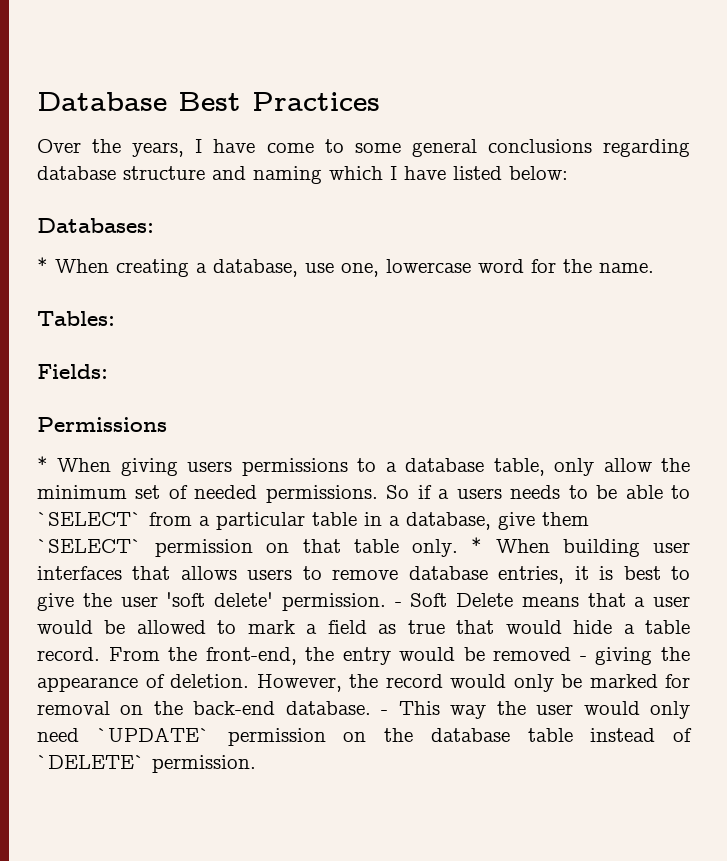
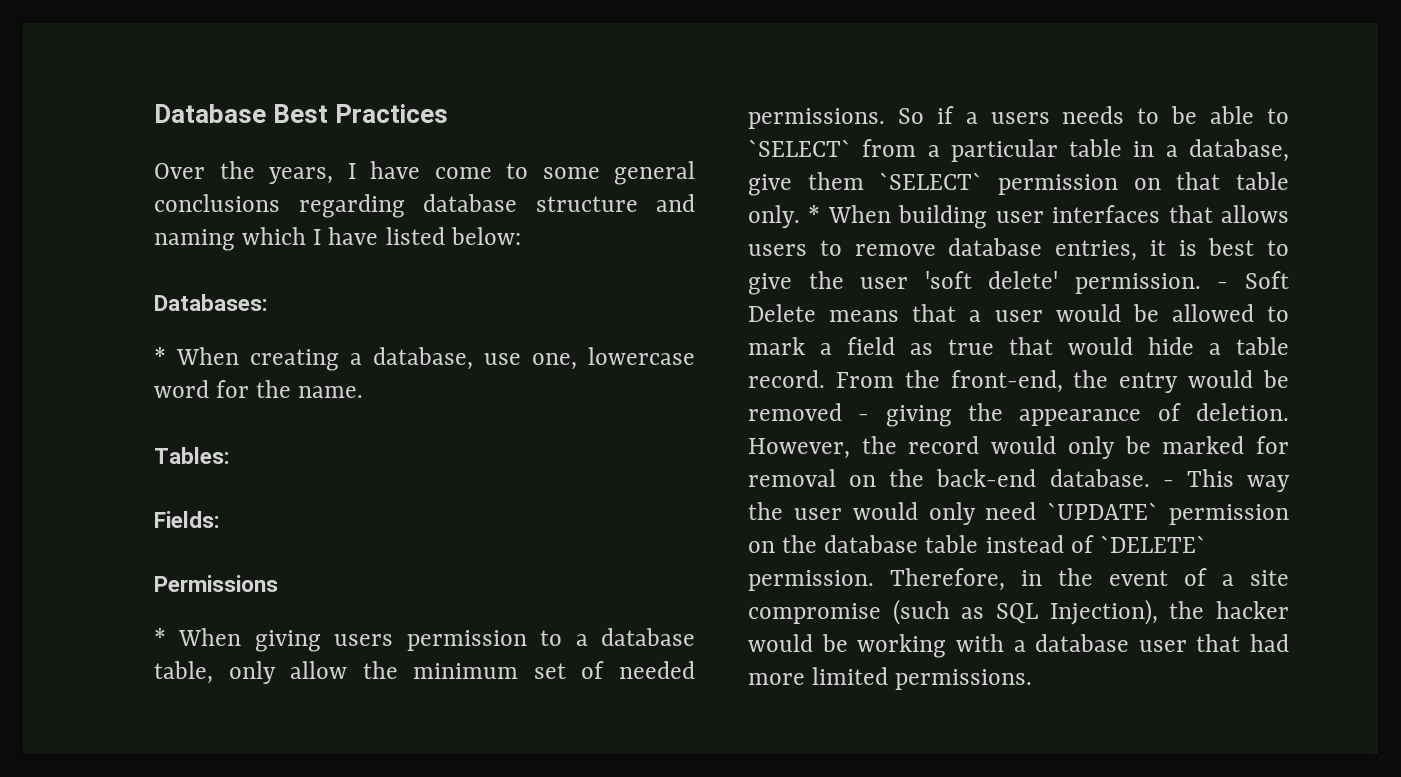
- * When giving users permissions to a database table, only allow the minimum set of needed permissions.
+ * When giving users permission to a database table, only allow the minimum set of needed permissions.
+ Therefore, in the event of a site compromise (such as SQL Injection), the hacker would be working with a database user that had more limited permissions.

